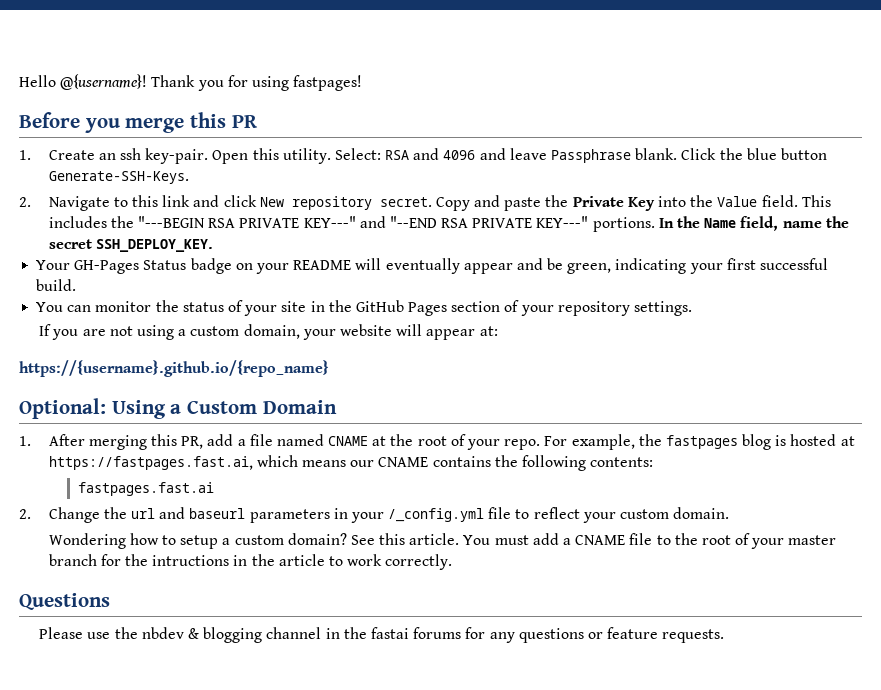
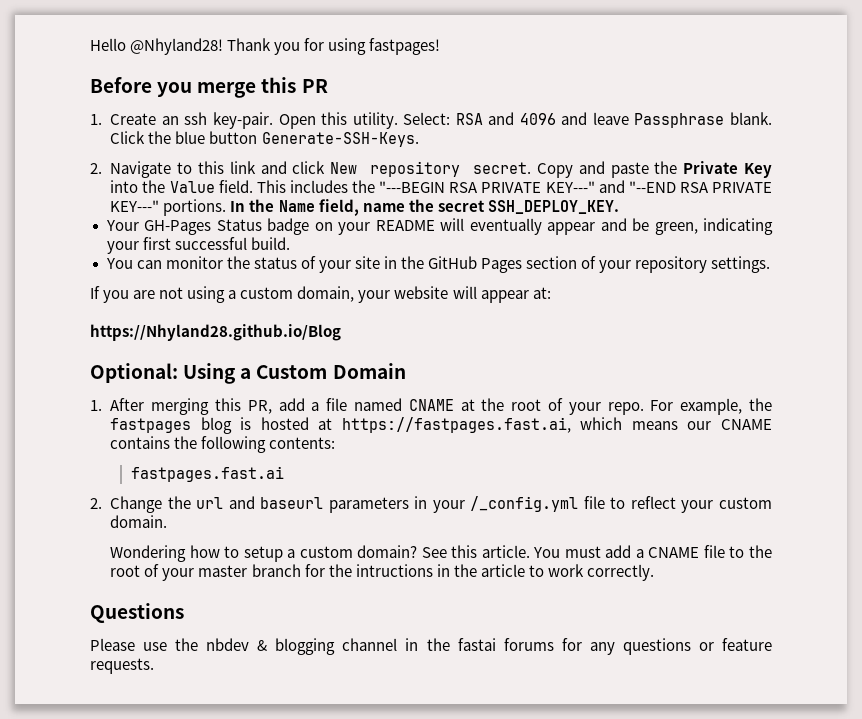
- Hello @{username}!
+ Hello @Nhyland28!
- https://{username}.github.io/{repo_name}
+ https://Nhyland28.github.io/Blog

